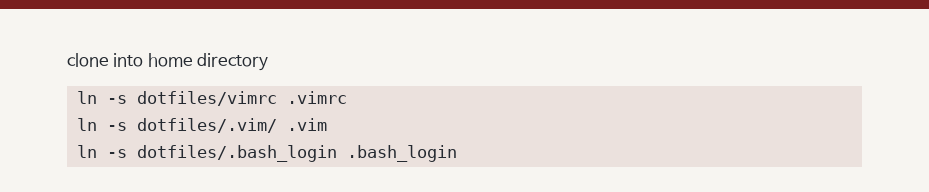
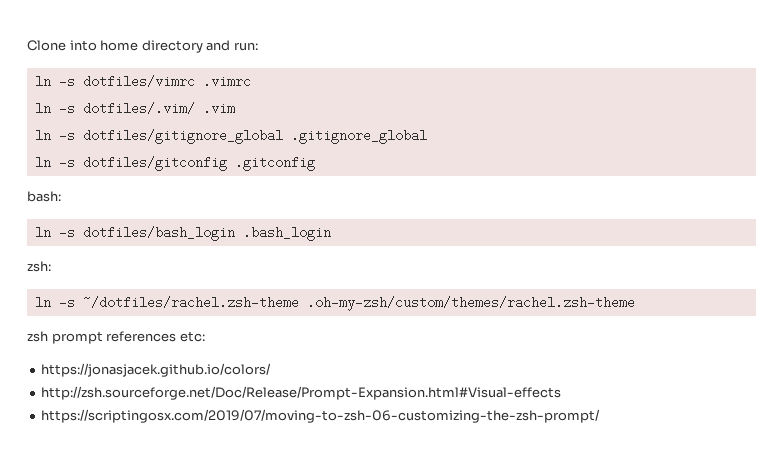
- clone into home directory
+ Clone into home directory and run:
- ln -s dotfiles/.bash_login .bash_login
+ ln -s dotfiles/gitignore_global .gitignore_global
+ ln -s dotfiles/gitconfig .gitconfig
+ bash:
+ ln -s dotfiles/bash_login .bash_login
+ zsh:
+ ln -s ~/dotfiles/rachel.zsh-theme .oh-my-zsh/custom/themes/rachel.zsh-theme
+ zsh prompt references etc:
+ https://jonasjacek.github.io/colors/
+ http://zsh.sourceforge.net/Doc/Release/Prompt-Expansion.html#Visual-effects
+ https://scriptingosx.com/2019/07/moving-to-zsh-06-customizing-the-zsh-prompt/

